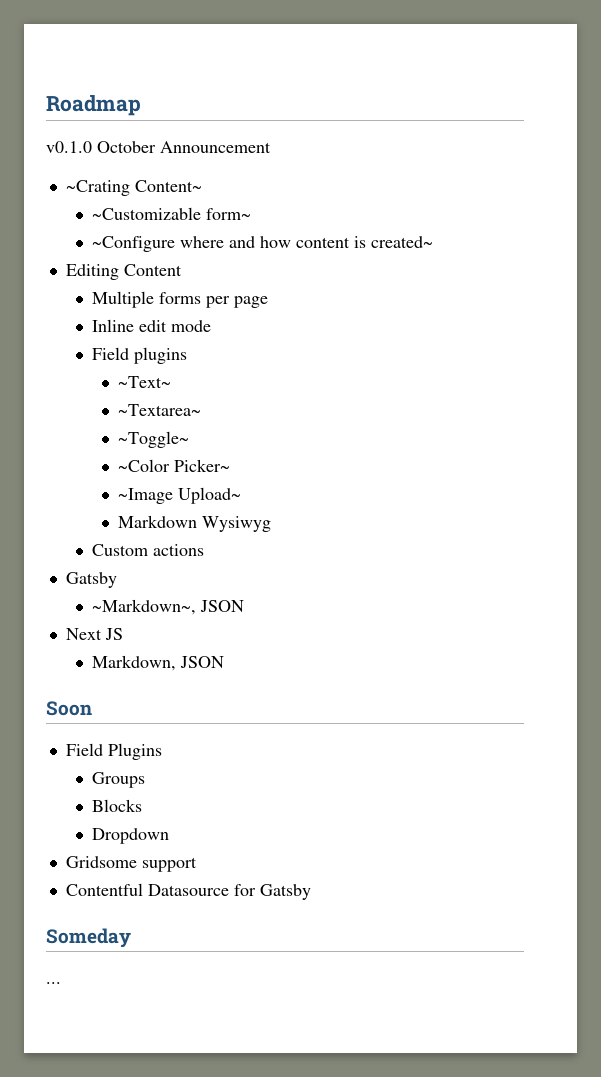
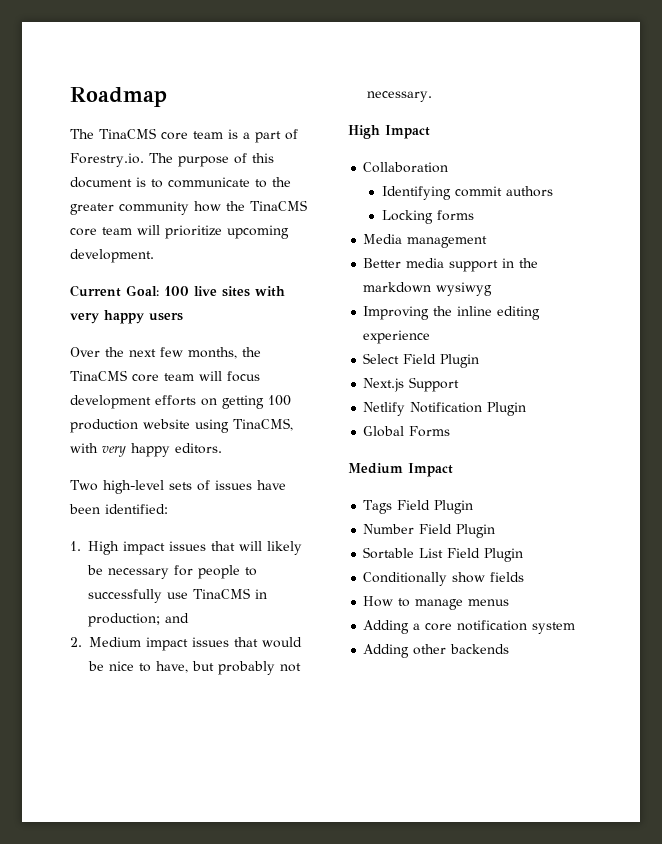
- v0.1.0 October Announcement
- ~Crating Content~
- ~Customizable form~
- ~Configure where and how content is created~
- Editing Content
- Multiple forms per page
- Inline edit mode
- Field plugins
- ~Text~
- ~Textarea~
- ~Toggle~
- ~Color Picker~
- ~Image Upload~
- Markdown Wysiwyg
- Custom actions
- Gatsby
- ~Markdown~, JSON
- Next JS
- Markdown, JSON
- Soon
- Field Plugins
- Groups
- Blocks
- Dropdown
- Gridsome support
- Contentful Datasource for Gatsby
- Someday
- ...
+ The TinaCMS core team is a part of Forestry.io. The purpose of this document is to communicate to the greater community how the TinaCMS core team will prioritize upcoming development.
+ Current Goal: 100 live sites with very happy users
+ Over the next few months, the TinaCMS core team will focus development efforts on getting 100 production website using TinaCMS, with very happy editors.
+ Two high-level sets of issues have been identified:
+ 1. High impact issues that will likely be necessary for people to successfully use TinaCMS in production; and
+ 2. Medium impact issues that would be nice to have, but probably not necessary.
+ High Impact
+ Collaboration
+ Identifying commit authors
+ Locking forms
+ Media management
+ Better media support in the markdown wysiwyg
+ Improving the inline editing experience
+ Select Field Plugin
+ Next.js Support
+ Netlify Notification Plugin
+ Global Forms
+ Medium Impact
+ Tags Field Plugin
+ Number Field Plugin
+ Sortable List Field Plugin
+ Conditionally show fields
+ How to manage menus
+ Adding a core notification system
+ Adding other backends

